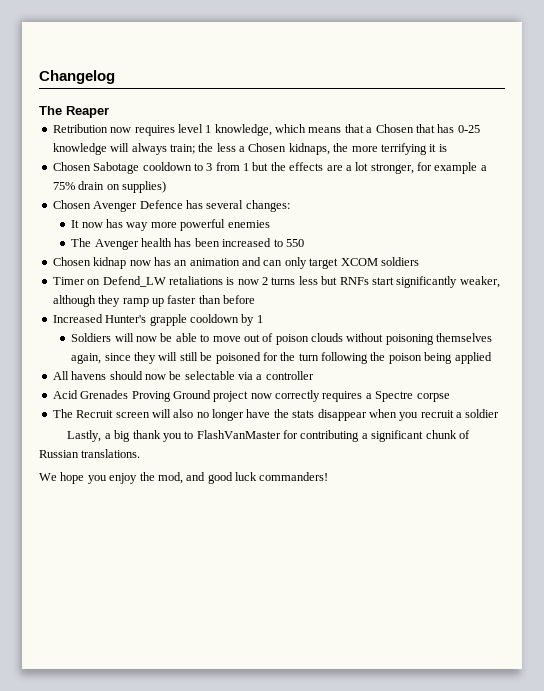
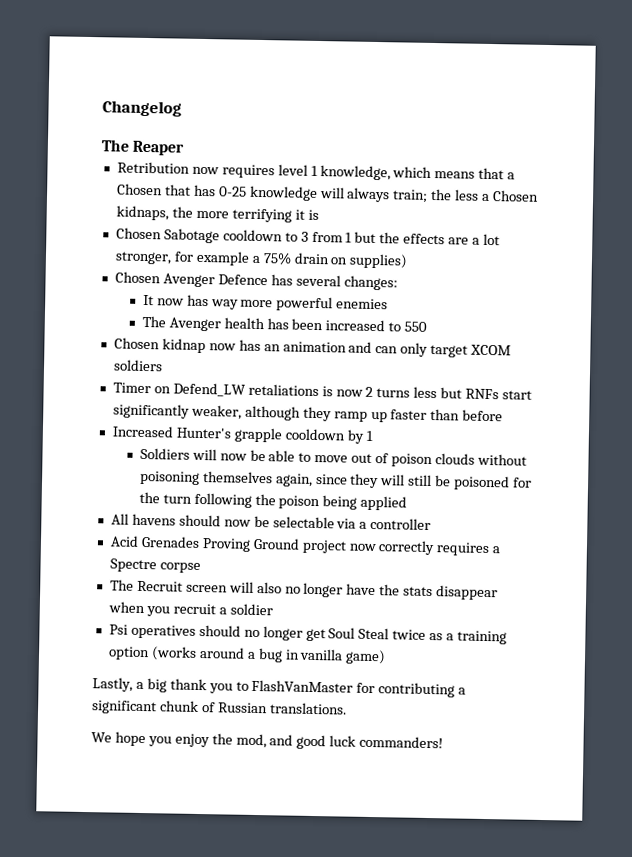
+ Psi operatives should no longer get Soul Steal twice as a training option (works around a bug in vanilla game)

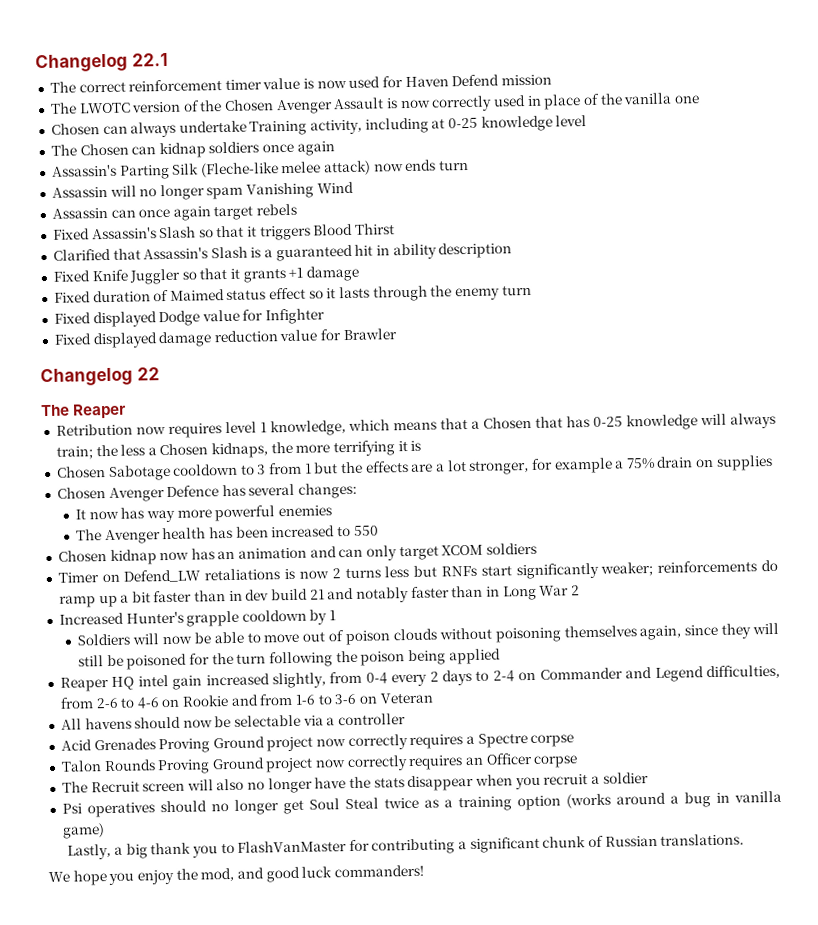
- Changelog
+ Changelog 22.1
+ The correct reinforcement timer value is now used for Haven Defend mission
+ The LWOTC version of the Chosen Avenger Assault is now correctly used in place of the vanilla one
+ Chosen can always undertake Training activity, including at 0-25 knowledge level
+ The Chosen can kidnap soldiers once again
+ Assassin's Parting Silk (Fleche-like melee attack) now ends turn
+ Assassin will no longer spam Vanishing Wind
+ Assassin can once again target rebels
+ Fixed Assassin's Slash so that it triggers Blood Thirst
+ Clarified that Assassin's Slash is a guaranteed hit in ability description
+ Fixed Knife Juggler so that it grants +1 damage
+ Fixed duration of Maimed status effect so it lasts through the enemy turn
+ Fixed displayed Dodge value for Infighter
+ Fixed displayed damage reduction value for Brawler
+ Changelog 22
- Chosen Sabotage cooldown to 3 from 1 but the effects are a lot stronger, for example a 75% drain on supplies)
+ Chosen Sabotage cooldown to 3 from 1 but the effects are a lot stronger, for example a 75% drain on supplies
- Timer on Defend_LW retaliations is now 2 turns less but RNFs start significantly weaker, although they ramp up faster than before
+ Timer on Defend_LW retaliations is now 2 turns less but RNFs start significantly weaker; reinforcements do ramp up a bit faster than in dev build 21 and notably faster than in Long War 2
+ Reaper HQ intel gain increased slightly, from 0-4 every 2 days to 2-4 on Commander and Legend difficulties, from 2-6 to 4-6 on Rookie and from 1-6 to 3-6 on Veteran
+ Talon Rounds Proving Ground project now correctly requires an Officer corpse

